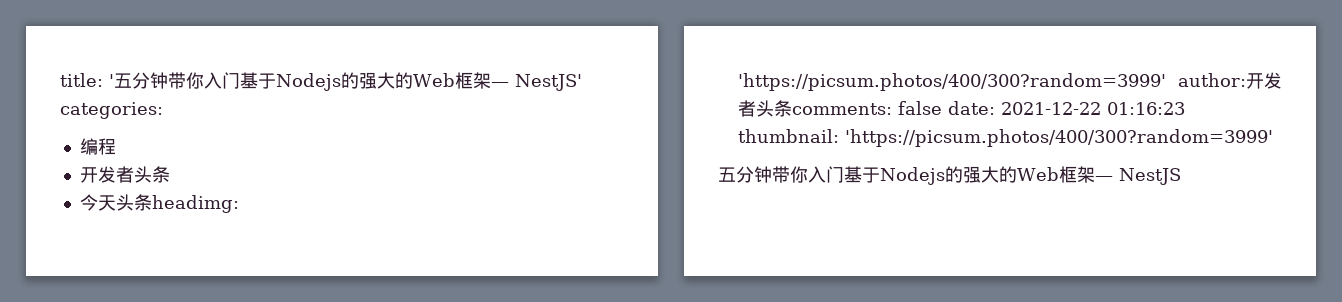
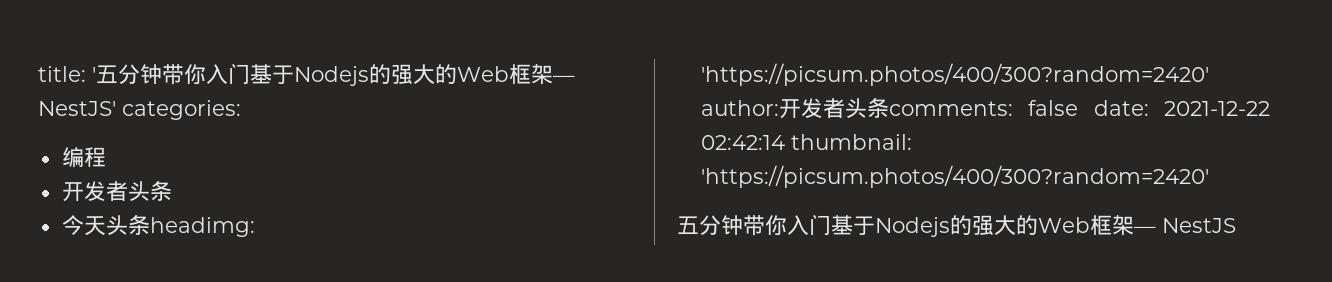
- 今天头条headimg: 'https://picsum.photos/400/300?random=3999' author:开发者头条comments: false date: 2021-12-22 01:16:23 thumbnail: 'https://picsum.photos/400/300?random=3999'
+ 今天头条headimg: 'https://picsum.photos/400/300?random=2420' author:开发者头条comments: false date: 2021-12-22 02:42:14 thumbnail: 'https://picsum.photos/400/300?random=2420'

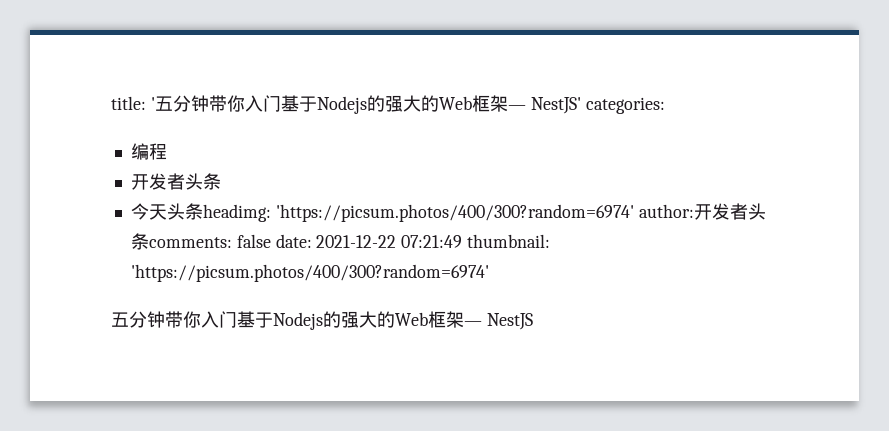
- 今天头条headimg: 'https://picsum.photos/400/300?random=2420' author:开发者头条comments: false date: 2021-12-22 02:42:14 thumbnail: 'https://picsum.photos/400/300?random=2420'
+ 今天头条headimg: 'https://picsum.photos/400/300?random=6974' author:开发者头条comments: false date: 2021-12-22 07:21:49 thumbnail: 'https://picsum.photos/400/300?random=6974'

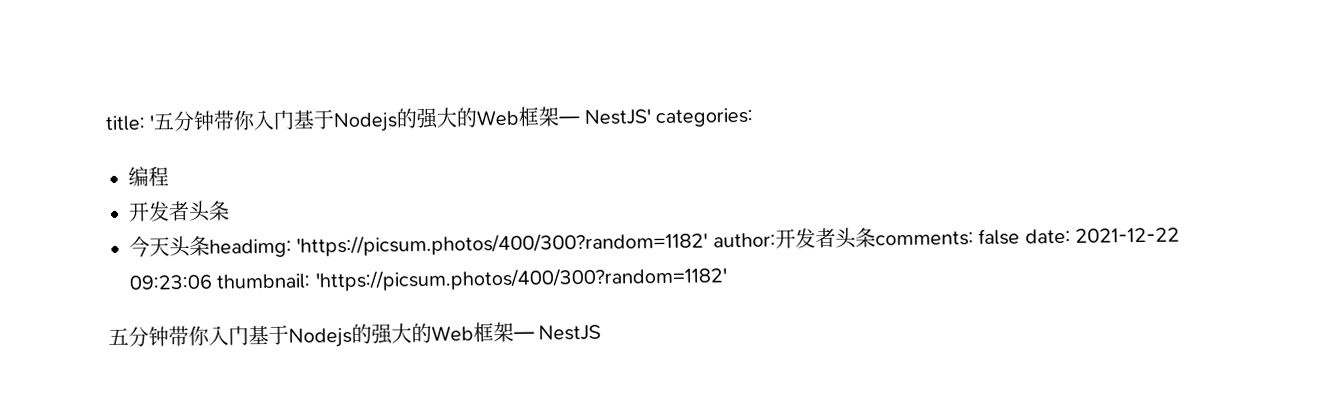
- 今天头条headimg: 'https://picsum.photos/400/300?random=6974' author:开发者头条comments: false date: 2021-12-22 07:21:49 thumbnail: 'https://picsum.photos/400/300?random=6974'
+ 今天头条headimg: 'https://picsum.photos/400/300?random=1182' author:开发者头条comments: false date: 2021-12-22 09:23:06 thumbnail: 'https://picsum.photos/400/300?random=1182'

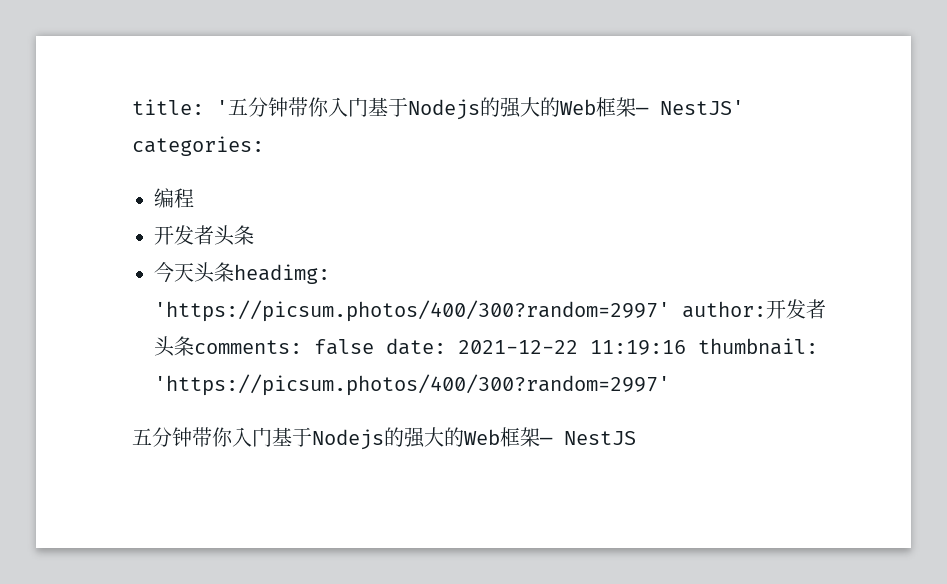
- 今天头条headimg: 'https://picsum.photos/400/300?random=1182' author:开发者头条comments: false date: 2021-12-22 09:23:06 thumbnail: 'https://picsum.photos/400/300?random=1182'
+ 今天头条headimg: 'https://picsum.photos/400/300?random=2997' author:开发者头条comments: false date: 2021-12-22 11:19:16 thumbnail: 'https://picsum.photos/400/300?random=2997'

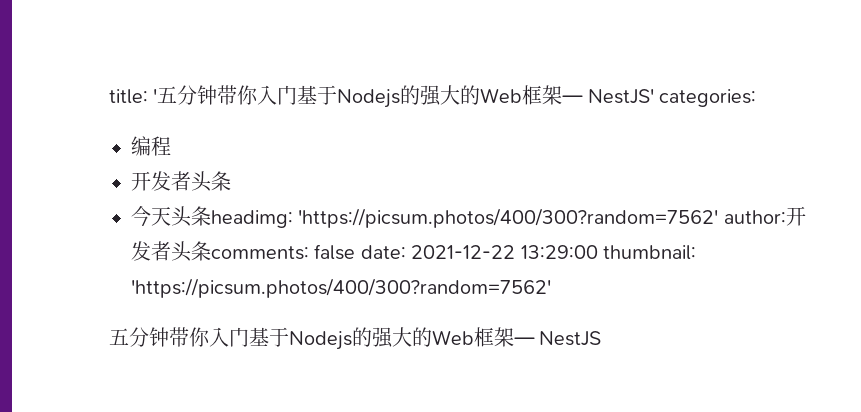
- 今天头条headimg: 'https://picsum.photos/400/300?random=2997' author:开发者头条comments: false date: 2021-12-22 11:19:16 thumbnail: 'https://picsum.photos/400/300?random=2997'
+ 今天头条headimg: 'https://picsum.photos/400/300?random=7562' author:开发者头条comments: false date: 2021-12-22 13:29:00 thumbnail: 'https://picsum.photos/400/300?random=7562'

